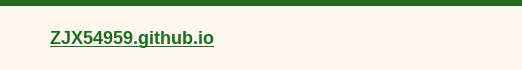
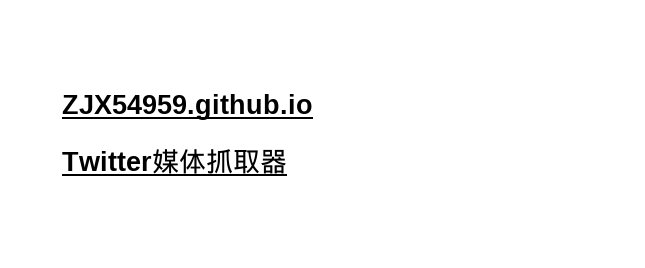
+ Twitter媒体抓取器

